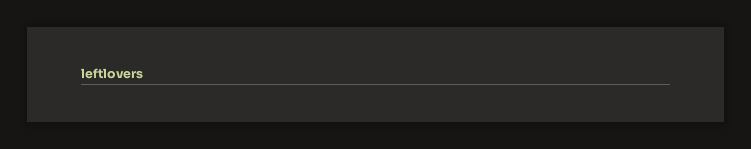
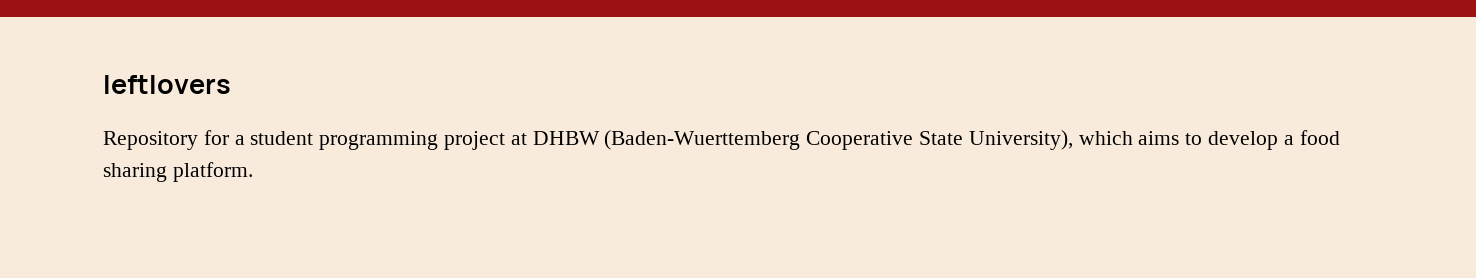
+ Repository for a student programming project at DHBW (Baden-Wuerttemberg Cooperative State University), which aims to develop a food sharing platform.

